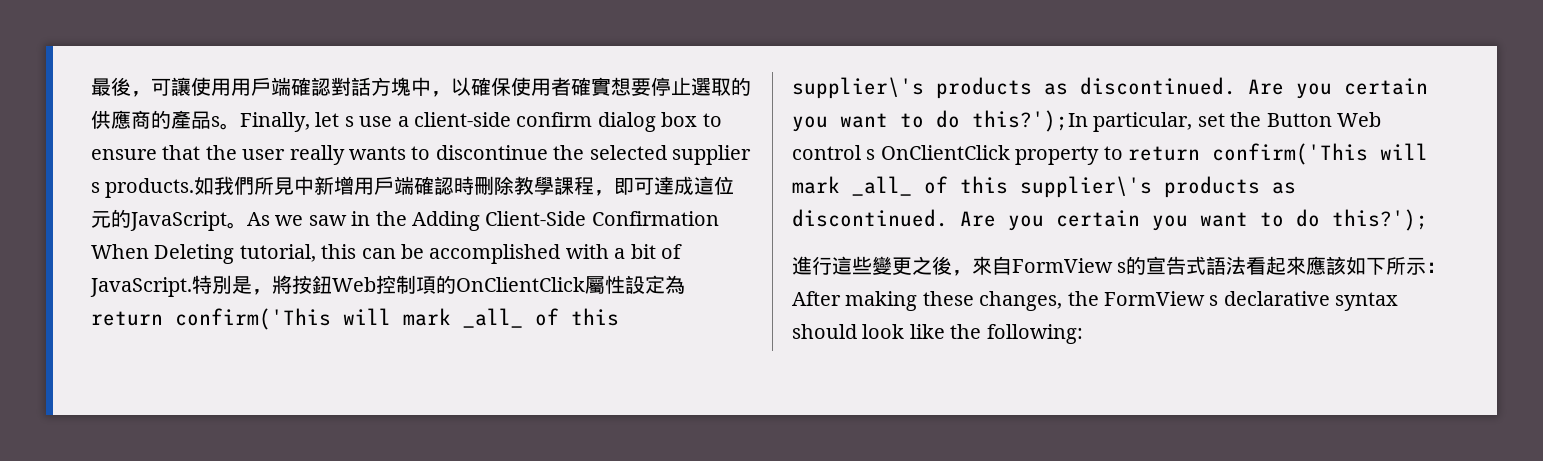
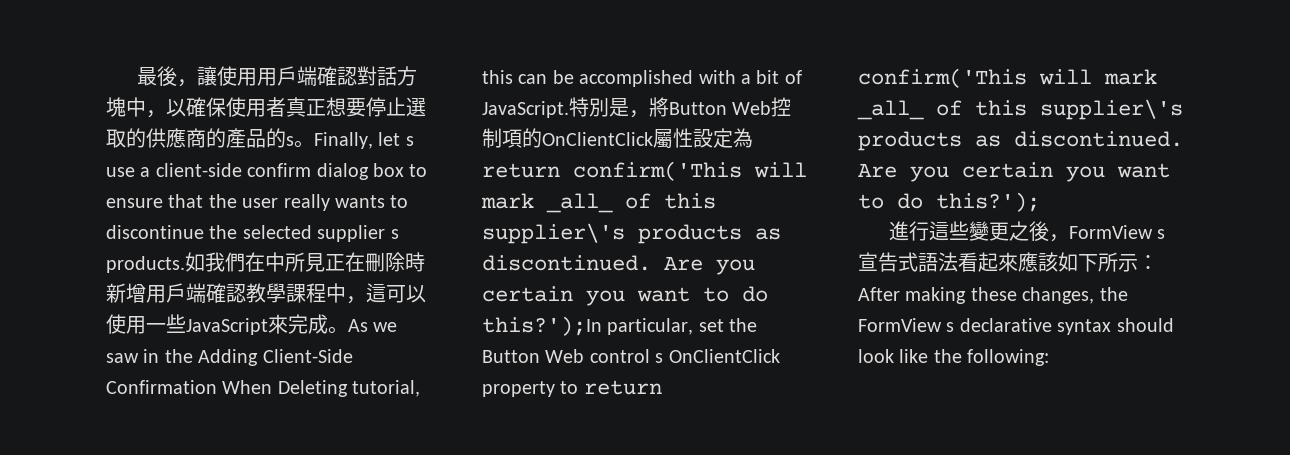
- 最後，可讓使用用戶端確認對話方塊中，以確保使用者確實想要停止選取的供應商的產品s。
+ 最後，讓使用用戶端確認對話方塊中，以確保使用者真正想要停止選取的供應商的產品的s。
- 如我們所見中新增用戶端確認時刪除教學課程，即可達成這位元的JavaScript。
+ 如我們在中所見正在刪除時新增用戶端確認教學課程中，這可以使用一些JavaScript來完成。
- 特別是，將按鈕Web控制項的OnClientClick屬性設定為return confirm('This will mark _all_ of this supplier\'s products as discontinued.
+ 特別是，將Button Web控制項的OnClientClick屬性設定為return confirm('This will mark _all_ of this supplier\'s products as discontinued.
- 進行這些變更之後，來自FormView s的宣告式語法看起來應該如下所示：After making these changes, the FormView s declarative syntax should look like the following:
+ 進行這些變更之後，FormView s宣告式語法看起來應該如下所示：After making these changes, the FormView s declarative syntax should look like the following:

